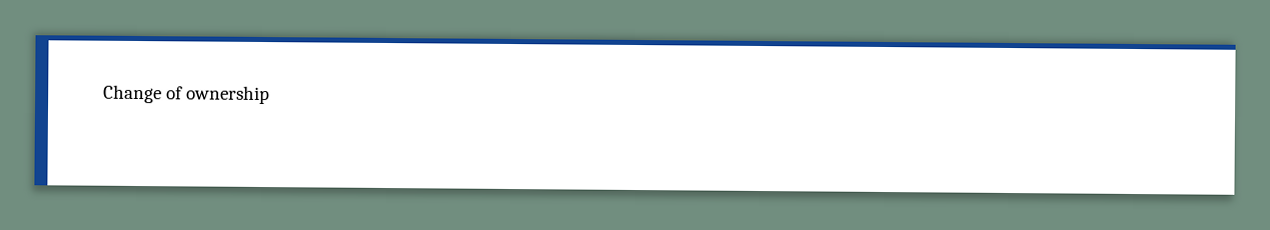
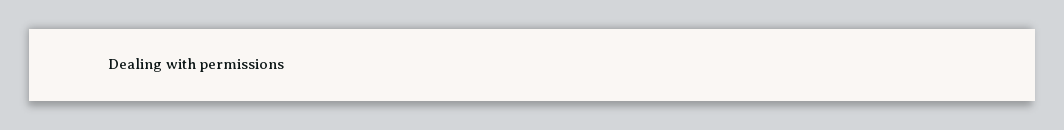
- Change of ownership
+ Dealing with permissions

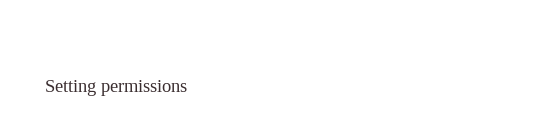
- Dealing with permissions
+ Setting permissions

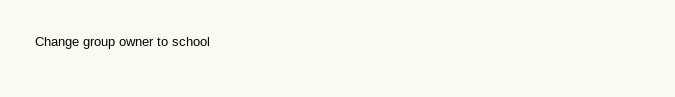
- Setting permissions
+ Change group owner to school

